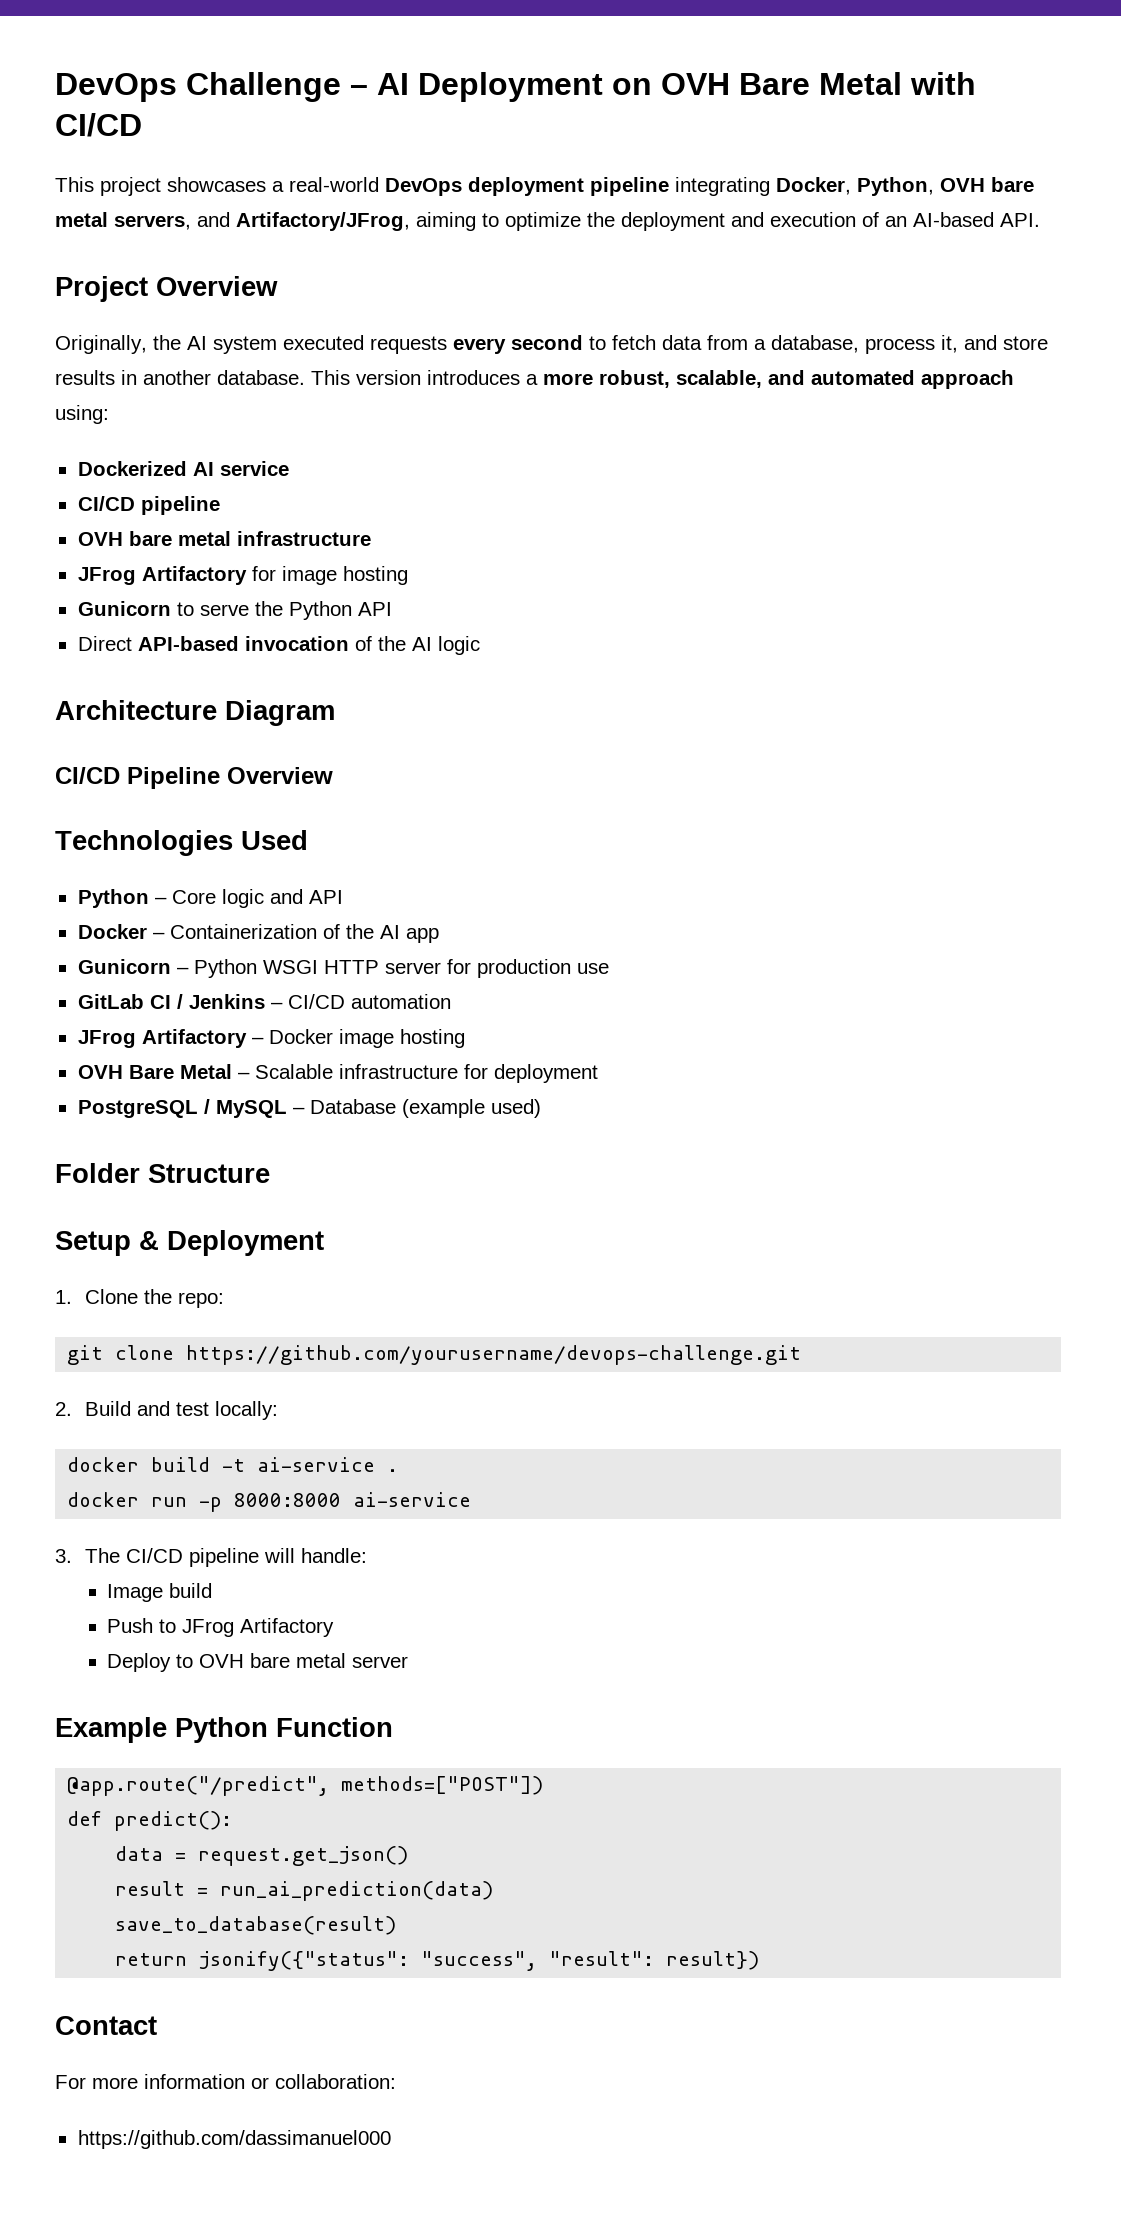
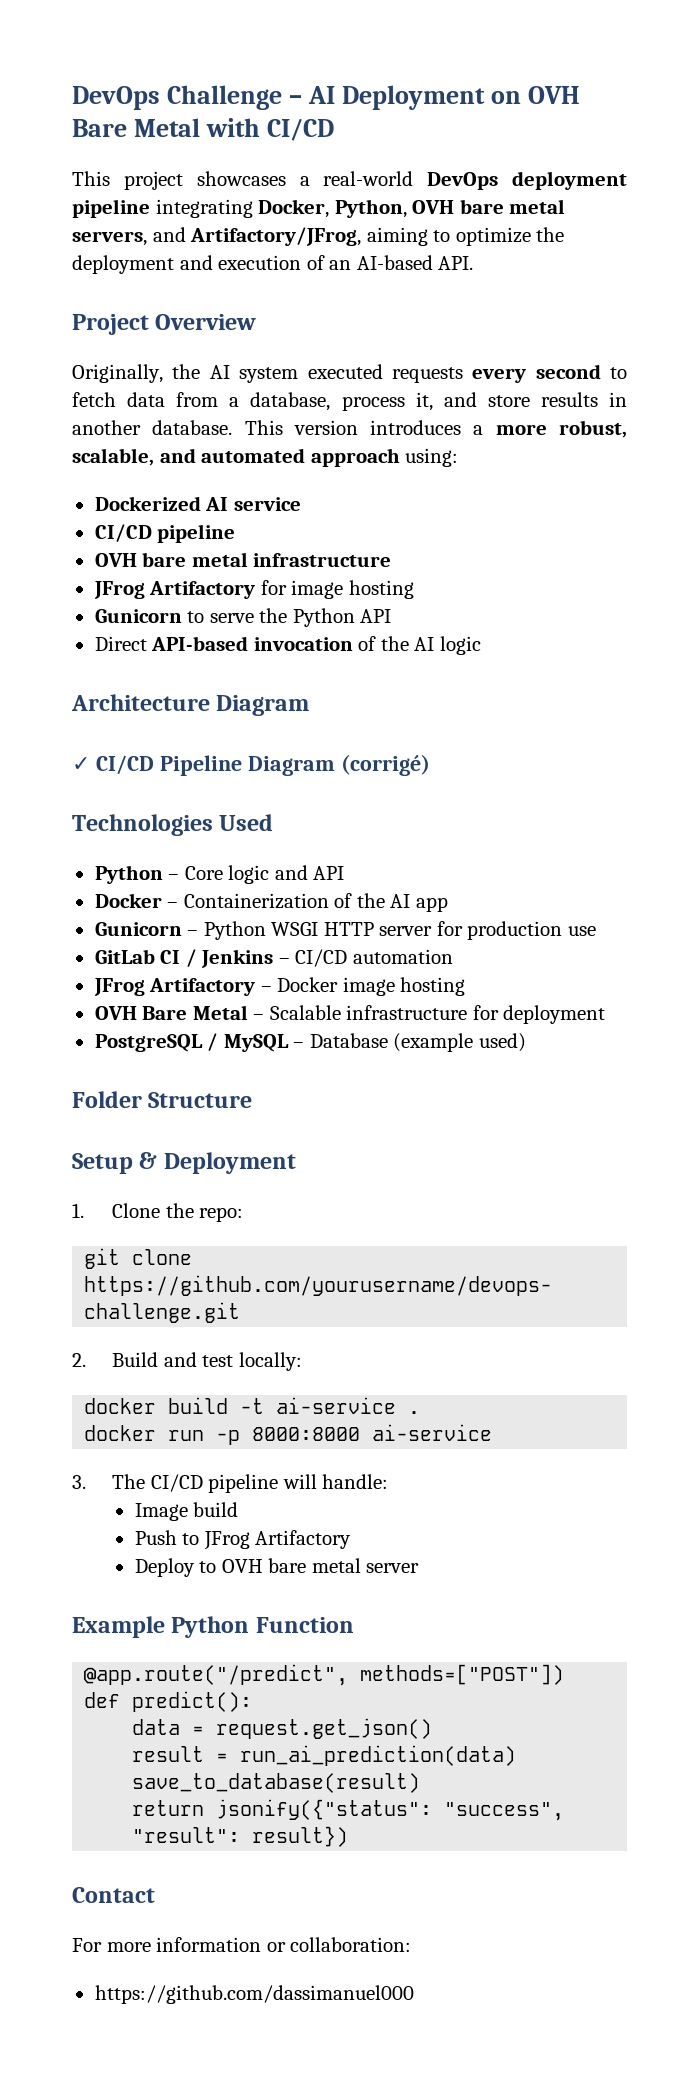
- CI/CD Pipeline Overview
+ ✓ CI/CD Pipeline Diagram (corrigé)

